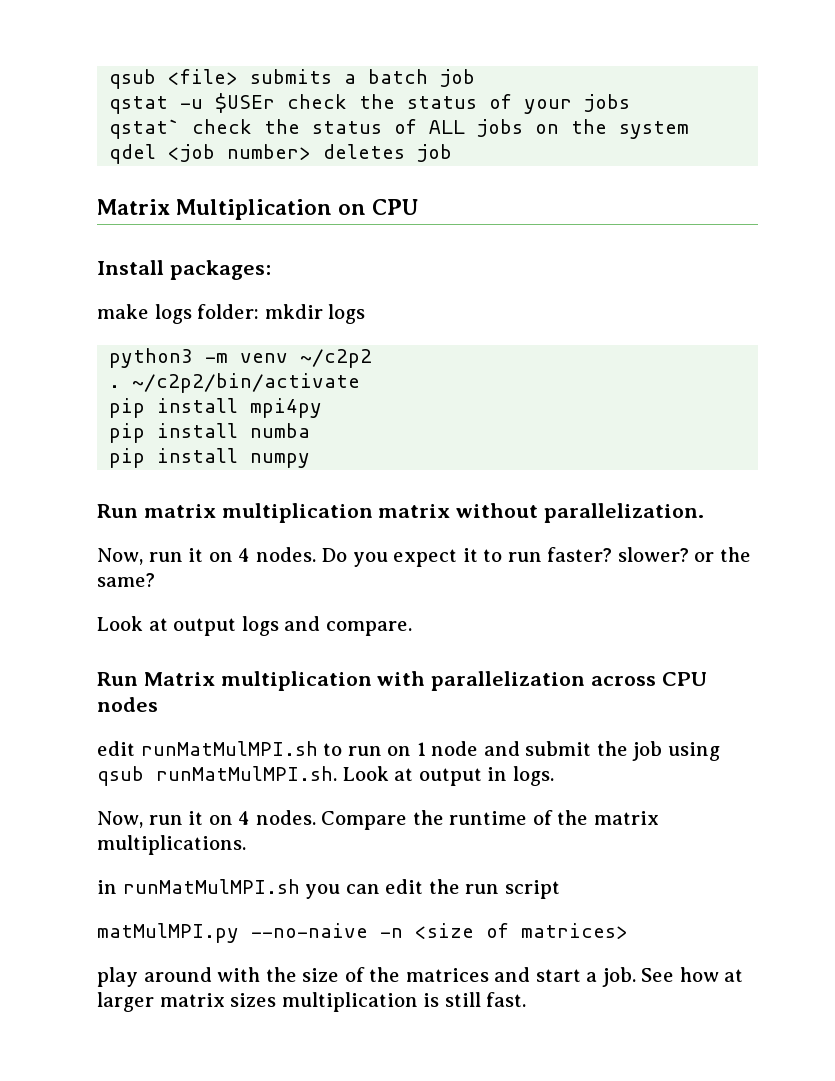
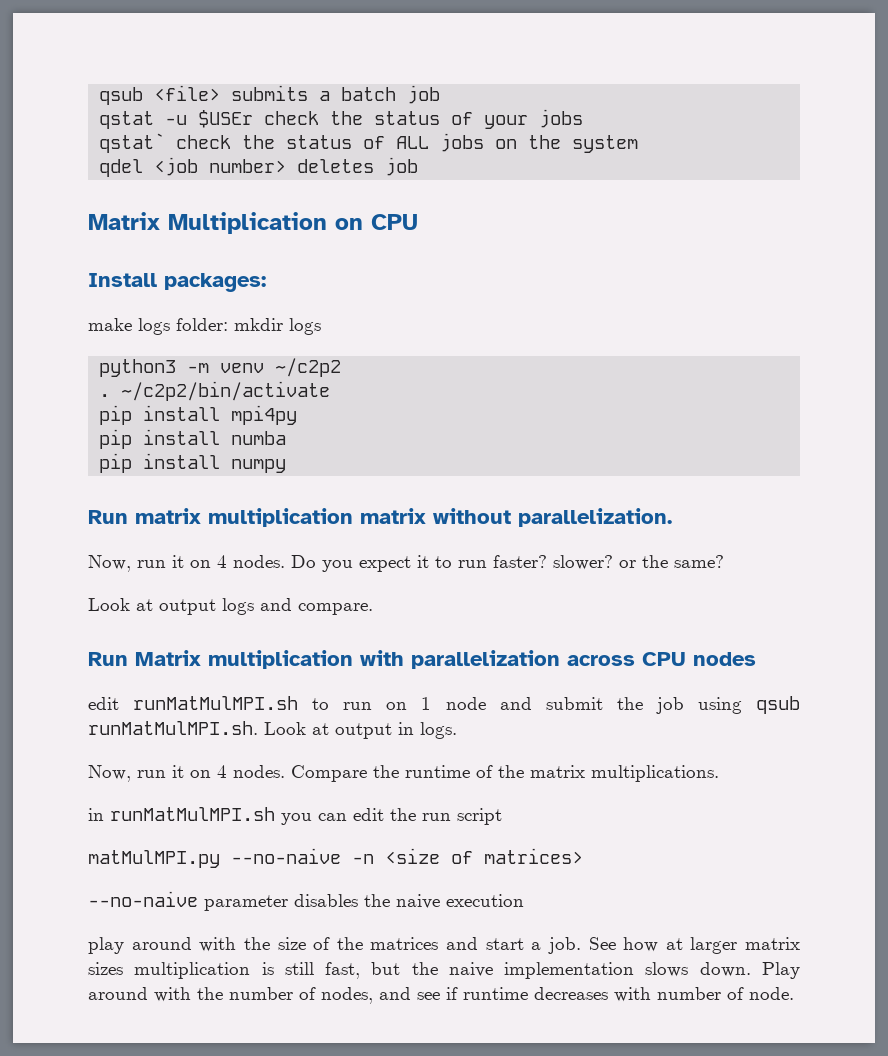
+ --no-naive parameter disables the naive execution
- See how at larger matrix sizes multiplication is still fast.
+ See how at larger matrix sizes multiplication is still fast, but the naive implementation slows down. Play around with the number of nodes, and see if runtime decreases with number of node.

